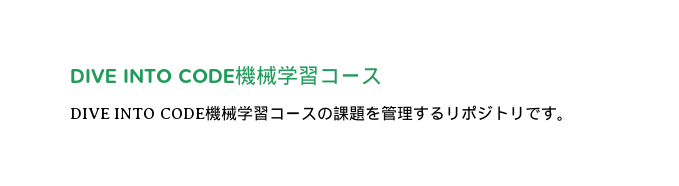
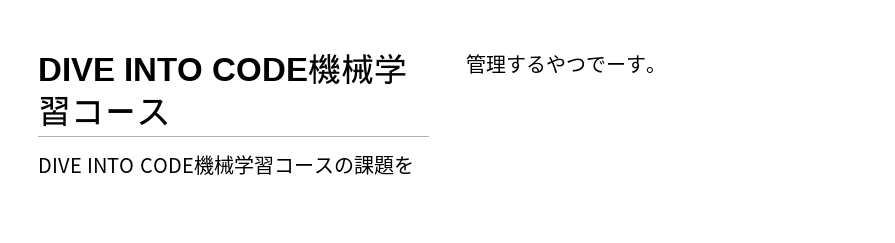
- DIVE INTO CODE機械学習コースの課題を管理するリポジトリです。
+ DIVE INTO CODE機械学習コースの課題を管理するやつでーす。

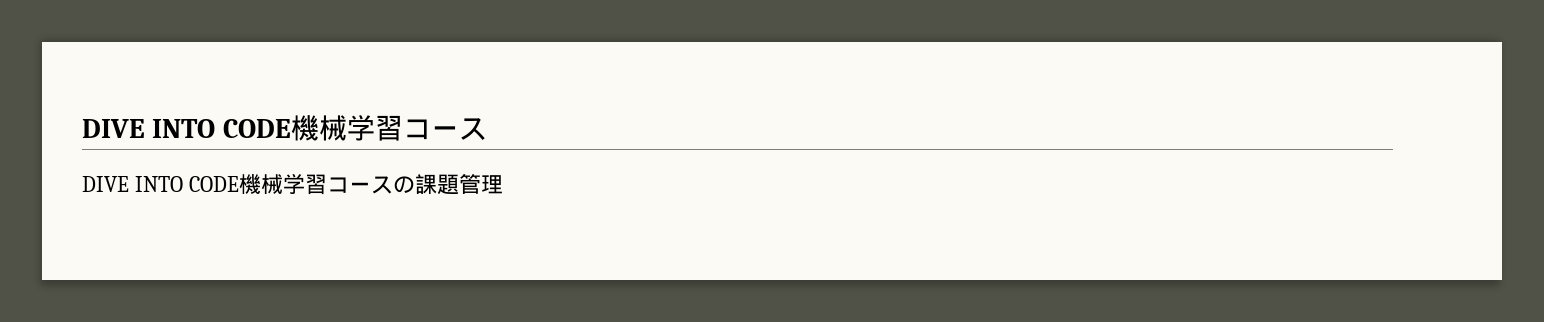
- DIVE INTO CODE機械学習コースの課題を管理するやつでーす。
+ DIVE INTO CODE機械学習コースの課題管理

